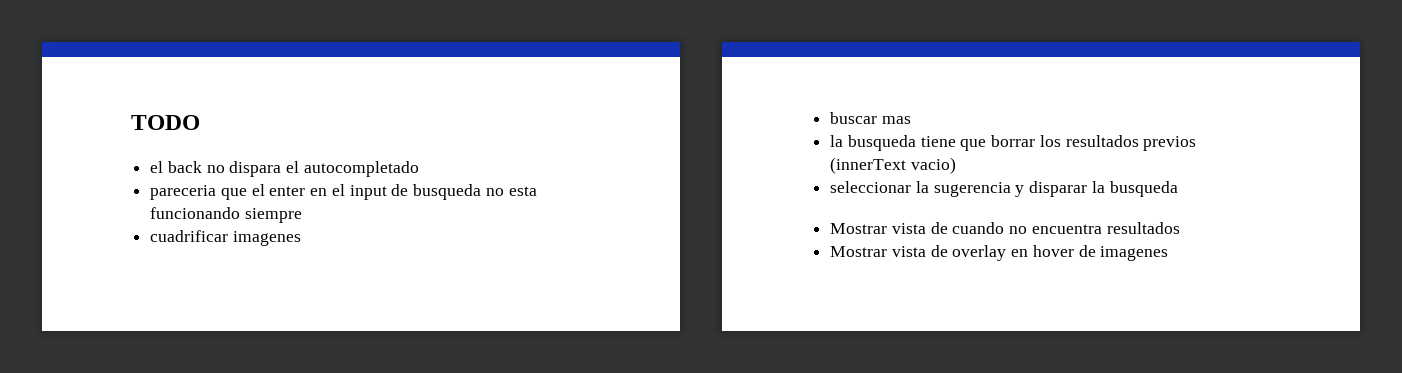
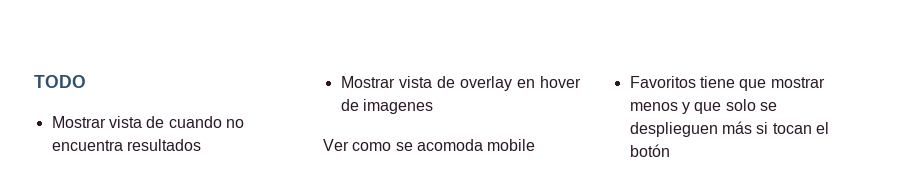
- el back no dispara el autocompletado
- pareceria que el enter en el input de busqueda no esta funcionando siempre
- cuadrificar imagenes
- buscar mas
- la busqueda tiene que borrar los resultados previos (innerText vacio)
- seleccionar la sugerencia y disparar la busqueda
+ Ver como se acomoda mobile
+ Favoritos tiene que mostrar menos y que solo se desplieguen más si tocan el botón

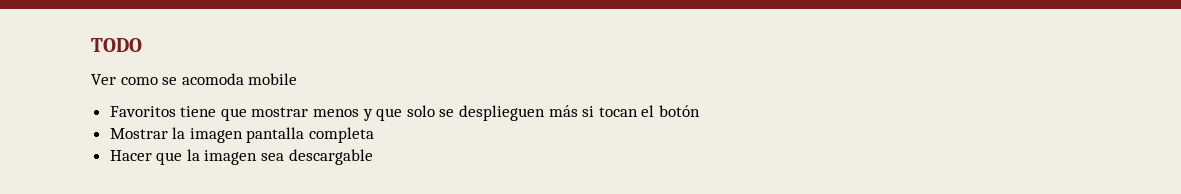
- Mostrar vista de cuando no encuentra resultados
- Mostrar vista de overlay en hover de imagenes
+ Mostrar la imagen pantalla completa
+ Hacer que la imagen sea descargable

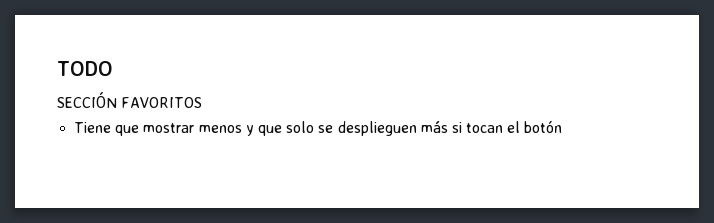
- Ver como se acomoda mobile
- Favoritos tiene que mostrar menos y que solo se desplieguen más si tocan el botón
+ SECCIÓN FAVORITOS
+ Tiene que mostrar menos y que solo se desplieguen más si tocan el botón
- Mostrar la imagen pantalla completa
- Hacer que la imagen sea descargable

